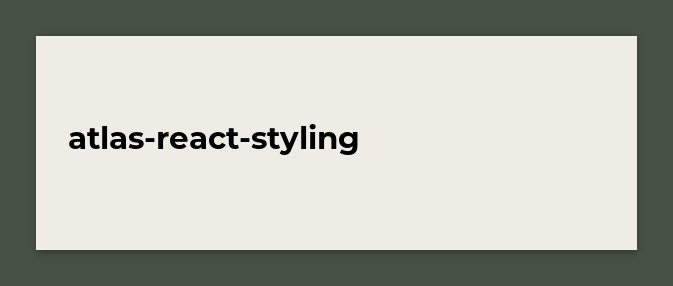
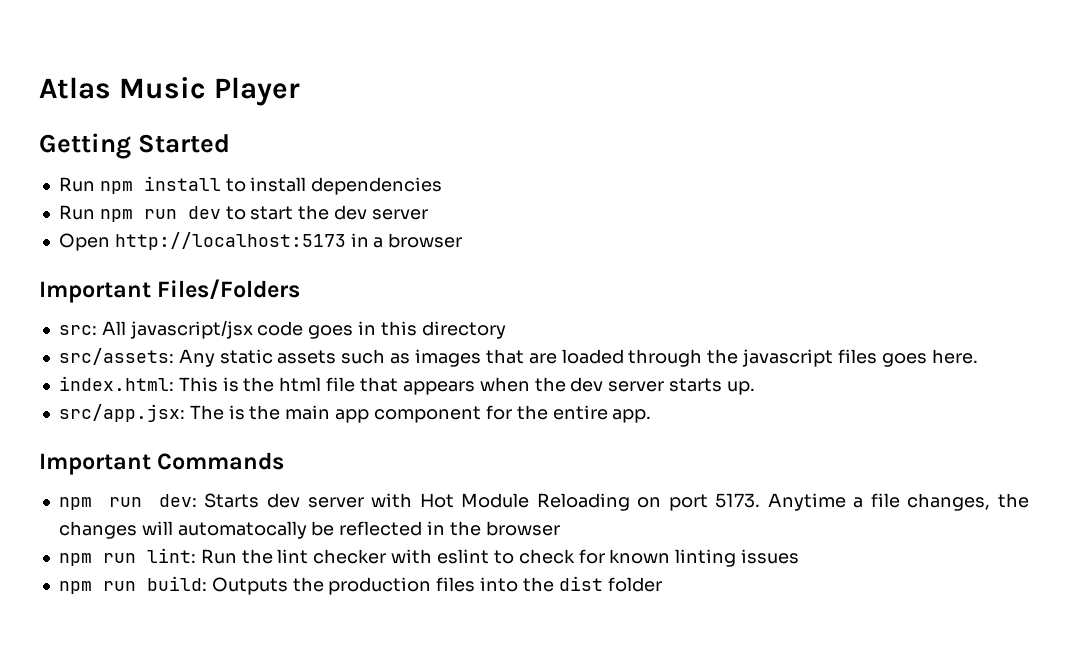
- atlas-react-styling
+ Atlas Music Player
+ Getting Started
+ Run npm install to install dependencies
+ Run npm run dev to start the dev server
+ Open http://localhost:5173 in a browser
+ Important Files/Folders
+ src: All javascript/jsx code goes in this directory
+ src/assets: Any static assets such as images that are loaded through the javascript files goes here.
+ index.html: This is the html file that appears when the dev server starts up.
+ src/app.jsx: The is the main app component for the entire app.
+ Important Commands
+ npm run dev: Starts dev server with Hot Module Reloading on port 5173. Anytime a file changes, the changes will automatocally be reflected in the browser
+ npm run lint: Run the lint checker with eslint to check for known linting issues
+ npm run build: Outputs the production files into the dist folder

